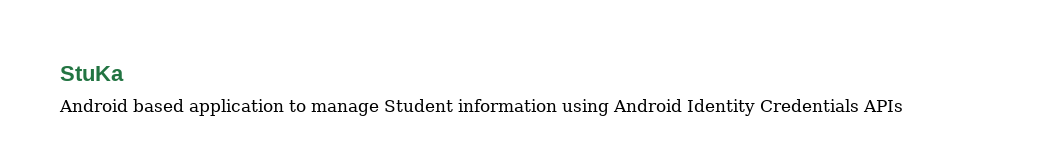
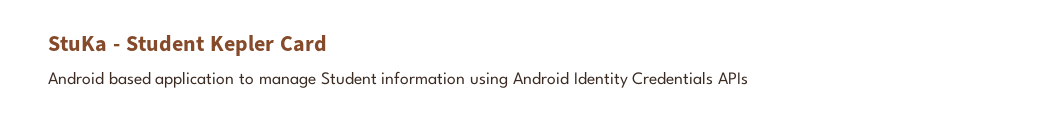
- StuKa
+ StuKa - Student Kepler Card

